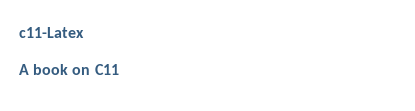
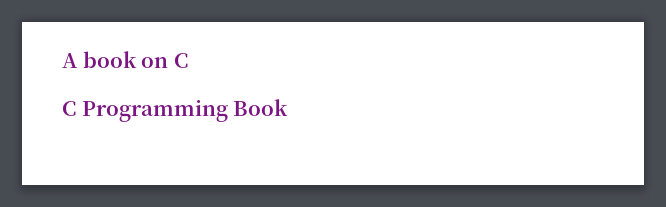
- c11-Latex
- A book on C11
+ A book on C
+ C Programming Book

